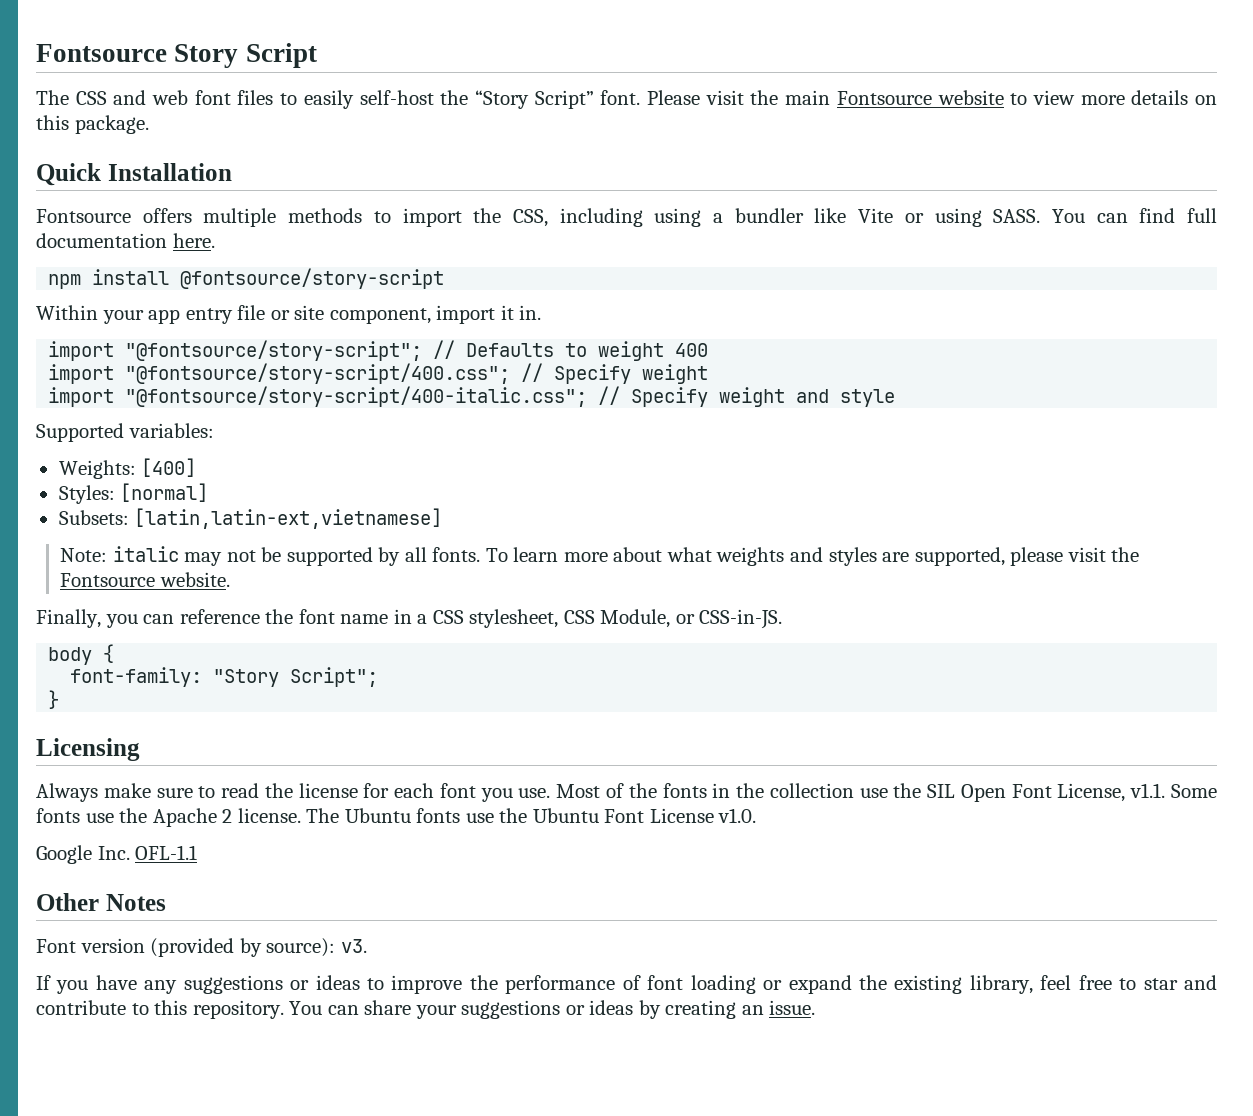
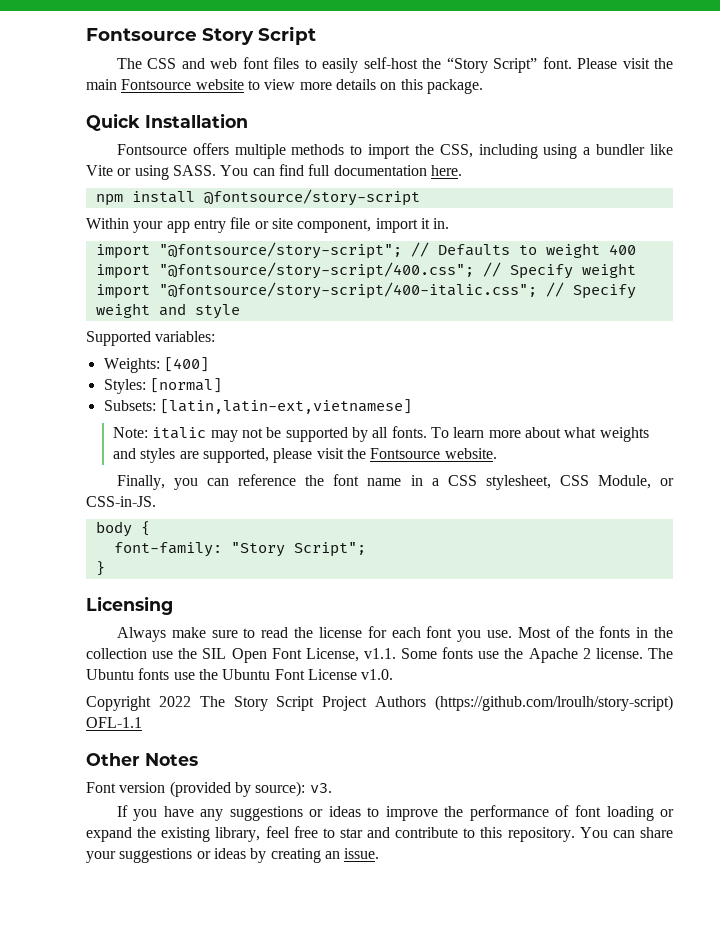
- Google Inc. OFL-1.1
+ Copyright 2022 The Story Script Project Authors (https://github.com/lroulh/story-script) OFL-1.1

